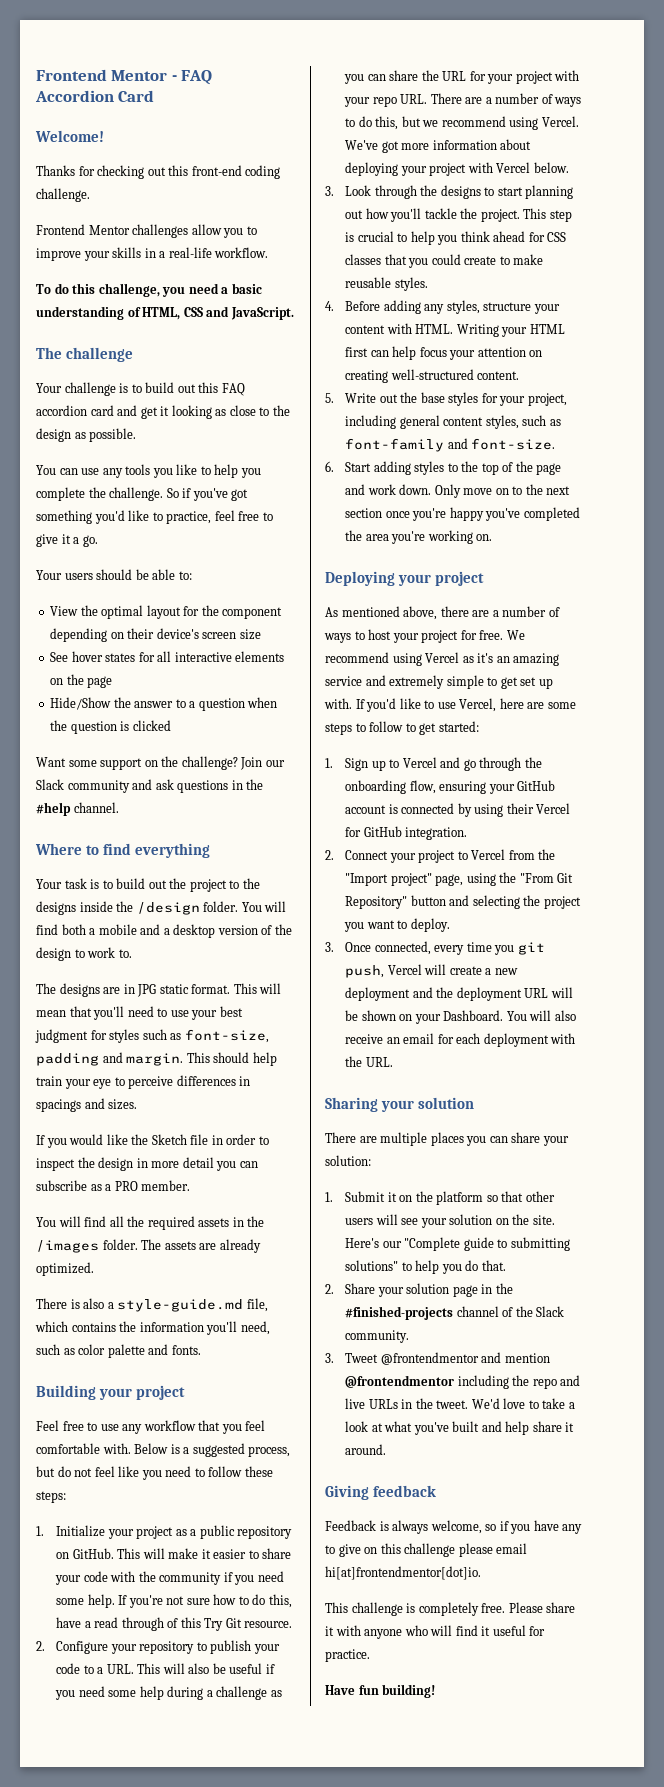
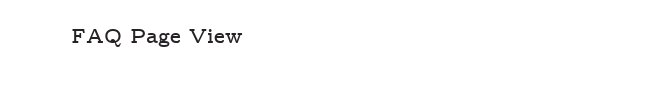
- Frontend Mentor - FAQ Accordion Card
- Welcome!
- Thanks for checking out this front-end coding challenge.
- Frontend Mentor challenges allow you to improve your skills in a real-life workflow.
- To do this challenge, you need a basic understanding of HTML, CSS and JavaScript.
- The challenge
- Your challenge is to build out this FAQ accordion card and get it looking as close to the design as possible.
- You can use any tools you like to help you complete the challenge. So if you've got something you'd like to practice, feel free to give it a go.
- Your users should be able to:
- View the optimal layout for the component depending on their device's screen size
- See hover states for all interactive elements on the page
- Hide/Show the answer to a question when the question is clicked
- Want some support on the challenge? Join our Slack community and ask questions in the #help channel.
- Where to find everything
- Your task is to build out the project to the designs inside the /design folder. You will find both a mobile and a desktop version of the design to work to.
- The designs are in JPG static format. This will mean that you'll need to use your best judgment for styles such as font-size, padding and margin. This should help train your eye to perceive differences in spacings and sizes.
- If you would like the Sketch file in order to inspect the design in more detail you can subscribe as a PRO member.
- You will find all the required assets in the /images folder. The assets are already optimized.
- There is also a style-guide.md file, which contains the information you'll need, such as color palette and fonts.
- Building your project
- Feel free to use any workflow that you feel comfortable with. Below is a suggested process, but do not feel like you need to follow these steps:
- 1. Initialize your project as a public repository on GitHub. This will make it easier to share your code with the community if you need some help. If you're not sure how to do this, have a read through of this Try Git resource.
- 2. Configure your repository to publish your code to a URL. This will also be useful if you need some help during a challenge as you can share the URL for your project with your repo URL. There are a number of ways to do this, but we recommend using Vercel. We've got more information about deploying your project with Vercel below.
- 3. Look through the designs to start planning out how you'll tackle the project. This step is crucial to help you think ahead for CSS classes that you could create to make reusable styles.
- 4. Before adding any styles, structure your content with HTML. Writing your HTML first can help focus your attention on creating well-structured content.
- 5. Write out the base styles for your project, including general content styles, such as font-family and font-size.
- 6. Start adding styles to the top of the page and work down. Only move on to the next section once you're happy you've completed the area you're working on.
- Deploying your project
- As mentioned above, there are a number of ways to host your project for free. We recommend using Vercel as it's an amazing service and extremely simple to get set up with. If you'd like to use Vercel, here are some steps to follow to get started:
- 1. Sign up to Vercel and go through the onboarding flow, ensuring your GitHub account is connected by using their Vercel for GitHub integration.
- 2. Connect your project to Vercel from the "Import project" page, using the "From Git Repository" button and selecting the project you want to deploy.
- 3. Once connected, every time you git push, Vercel will create a new deployment and the deployment URL will be shown on your Dashboard. You will also receive an email for each deployment with the URL.
- Sharing your solution
- There are multiple places you can share your solution:
- 1. Submit it on the platform so that other users will see your solution on the site. Here's our "Complete guide to submitting solutions" to help you do that.
- 2. Share your solution page in the #finished-projects channel of the Slack community.
- 3. Tweet @frontendmentor and mention @frontendmentor including the repo and live URLs in the tweet. We'd love to take a look at what you've built and help share it around.
- Giving feedback
- Feedback is always welcome, so if you have any to give on this challenge please email hi[at]frontendmentor[dot]io.
- This challenge is completely free. Please share it with anyone who will find it useful for practice.
- Have fun building!
+ FAQ Page View

